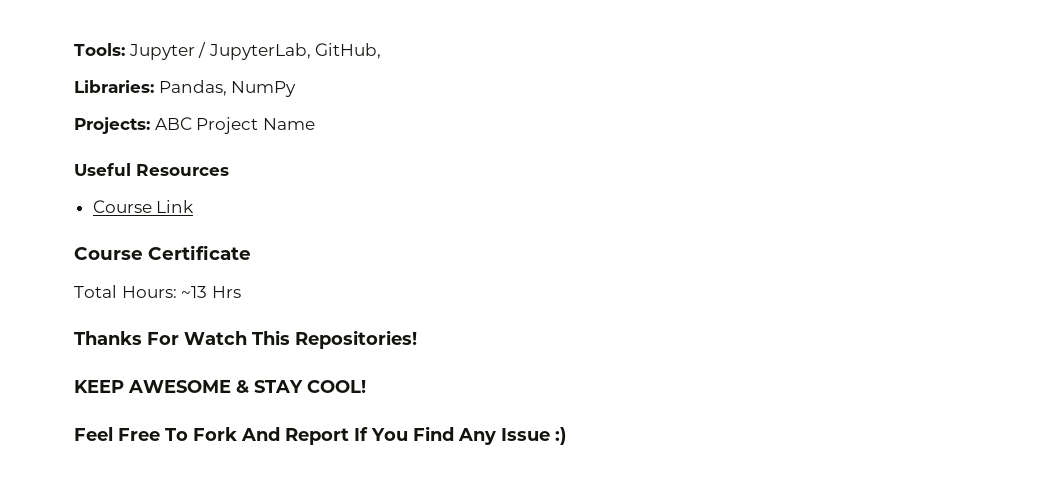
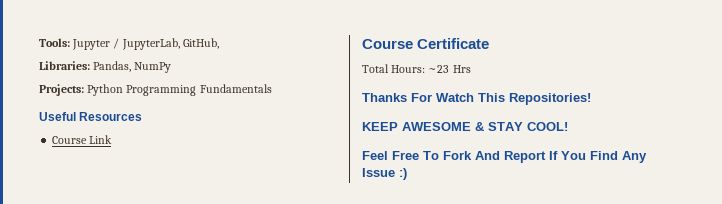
- Projects: ABC Project Name
+ Projects: Python Programming Fundamentals
- Total Hours: ~13 Hrs
+ Total Hours: ~23 Hrs

